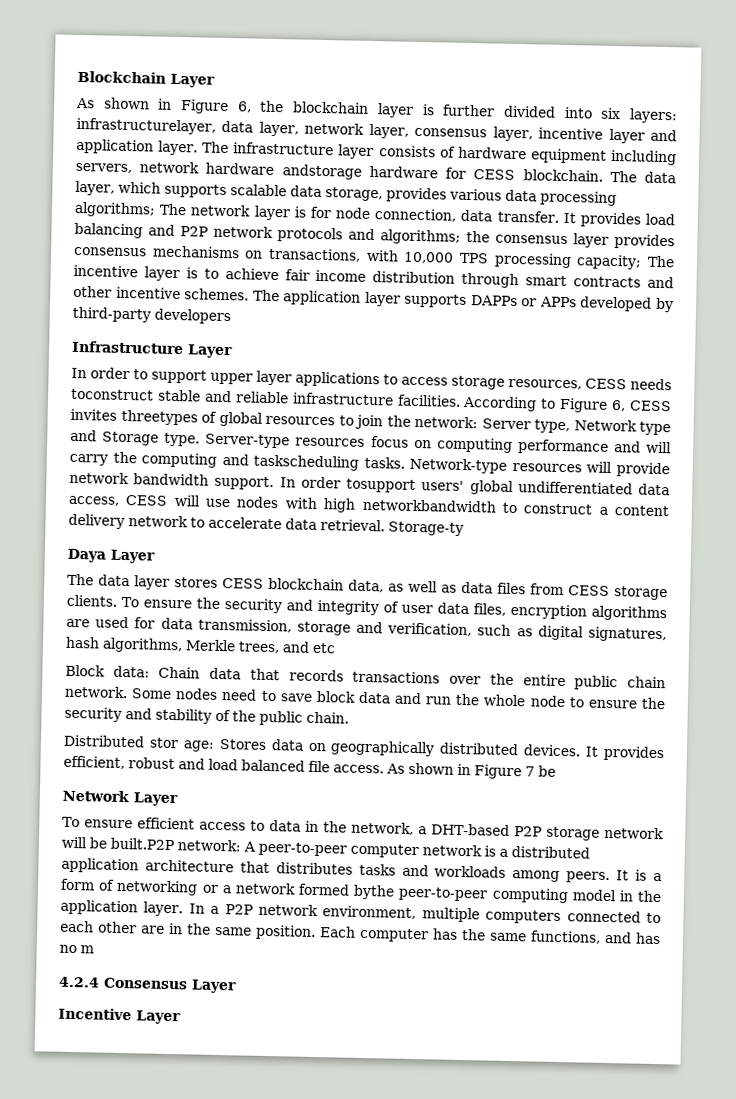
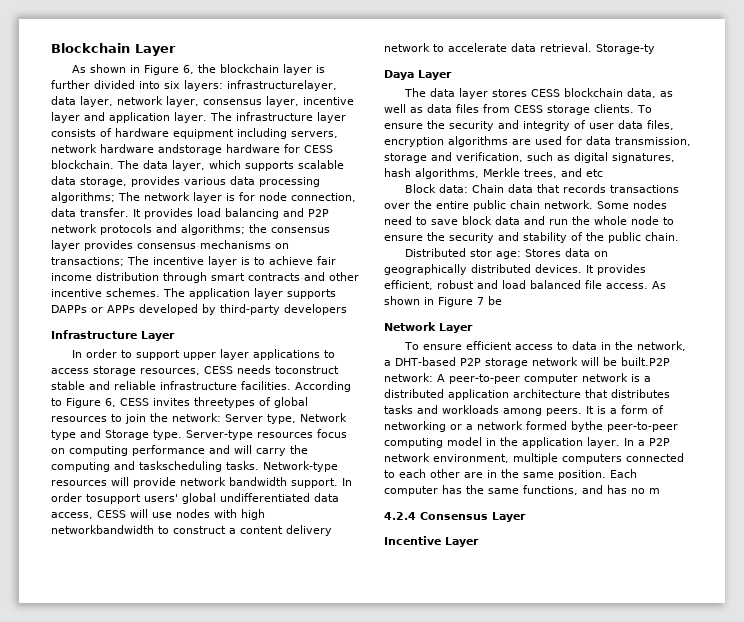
- It provides load balancing and P2P network protocols and algorithms; the consensus layer provides consensus mechanisms on transactions, with 10,000 TPS processing capacity; The incentive layer is to achieve fair income distribution through smart contracts and other incentive schemes.
+ It provides load balancing and P2P network protocols and algorithms; the consensus layer provides consensus mechanisms on transactions; The incentive layer is to achieve fair income distribution through smart contracts and other incentive schemes.

